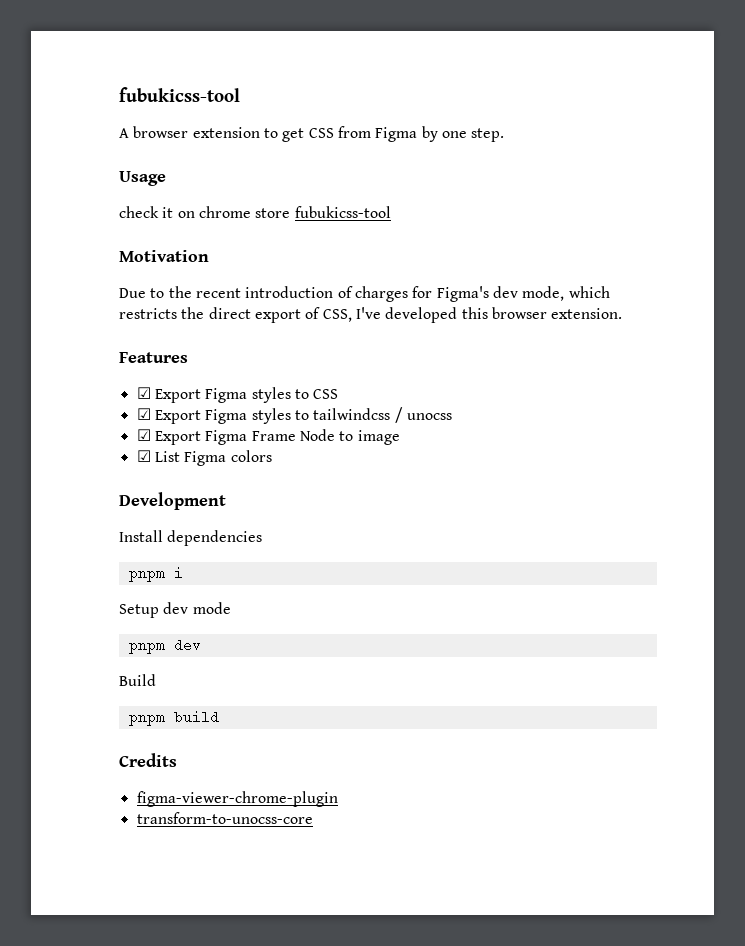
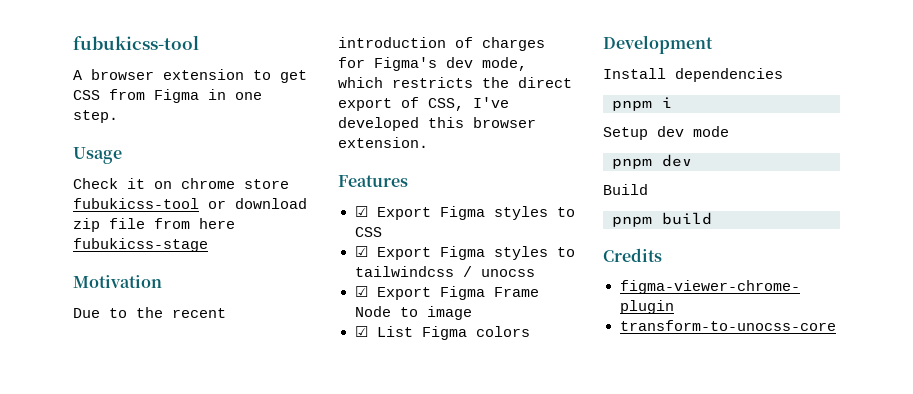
- A browser extension to get CSS from Figma by one step.
+ A browser extension to get CSS from Figma in one step.
- check it on chrome store fubukicss-tool
+ Check it on chrome store fubukicss-tool or download zip file from here fubukicss-stage

